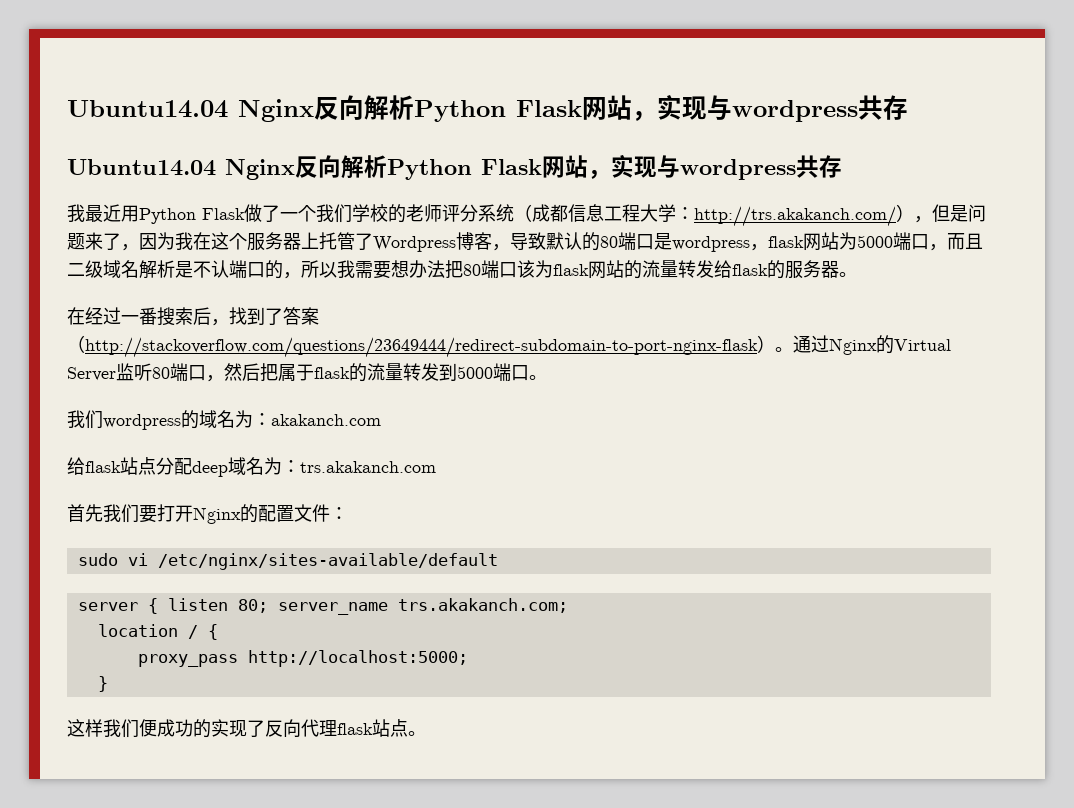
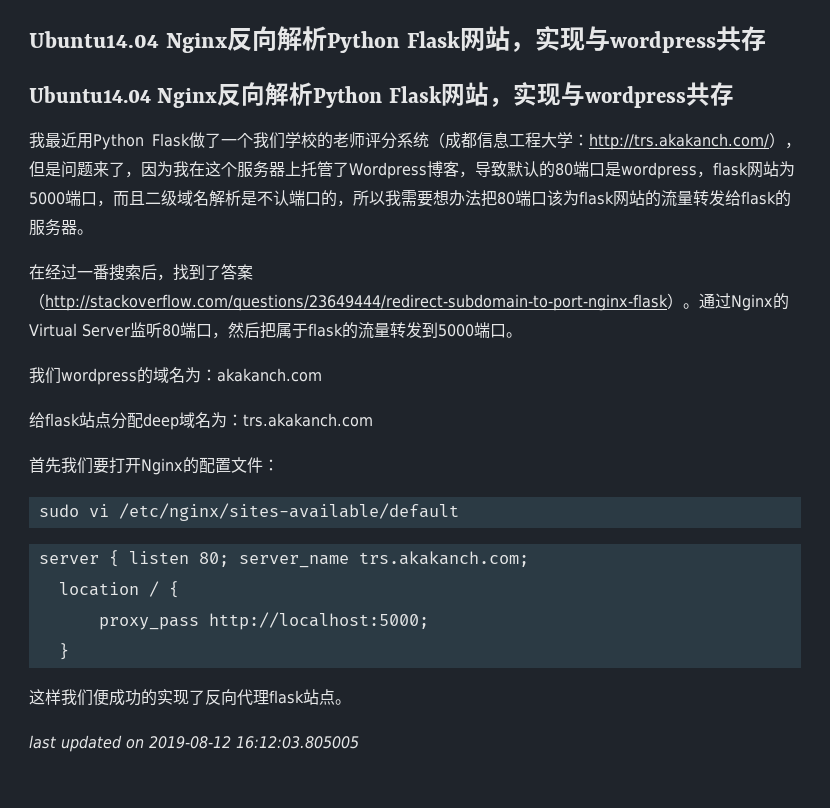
+ last updated on 2019-08-12 16:12:03.805005

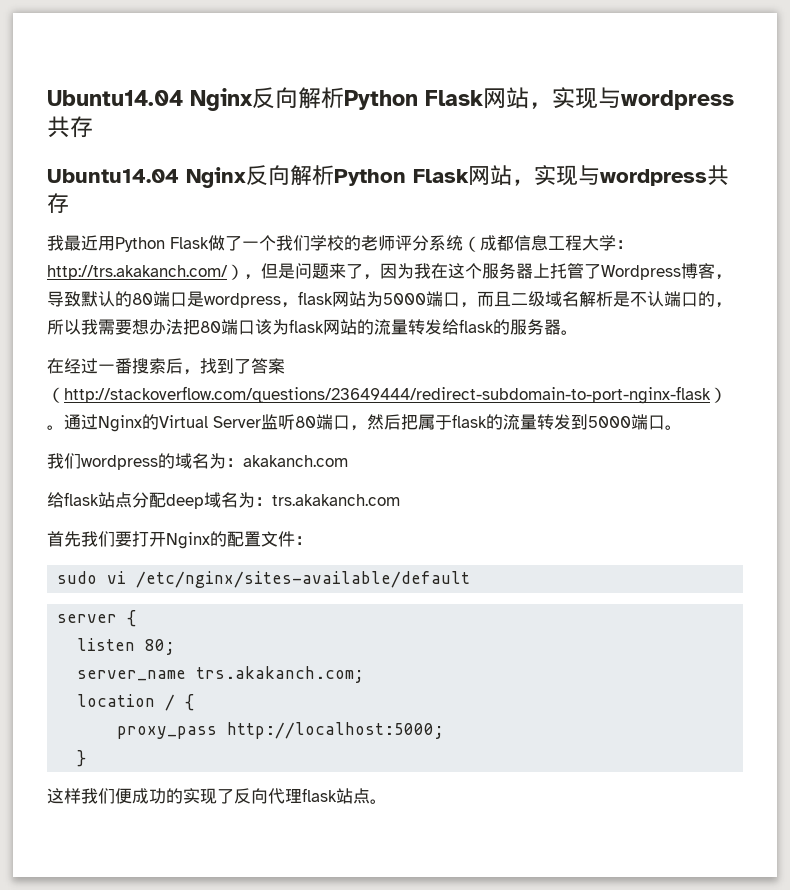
- server { listen 80; server_name trs.akakanch.com;
+ server {
+ listen 80;
+ server_name trs.akakanch.com;
- last updated on 2019-08-12 16:12:03.805005

